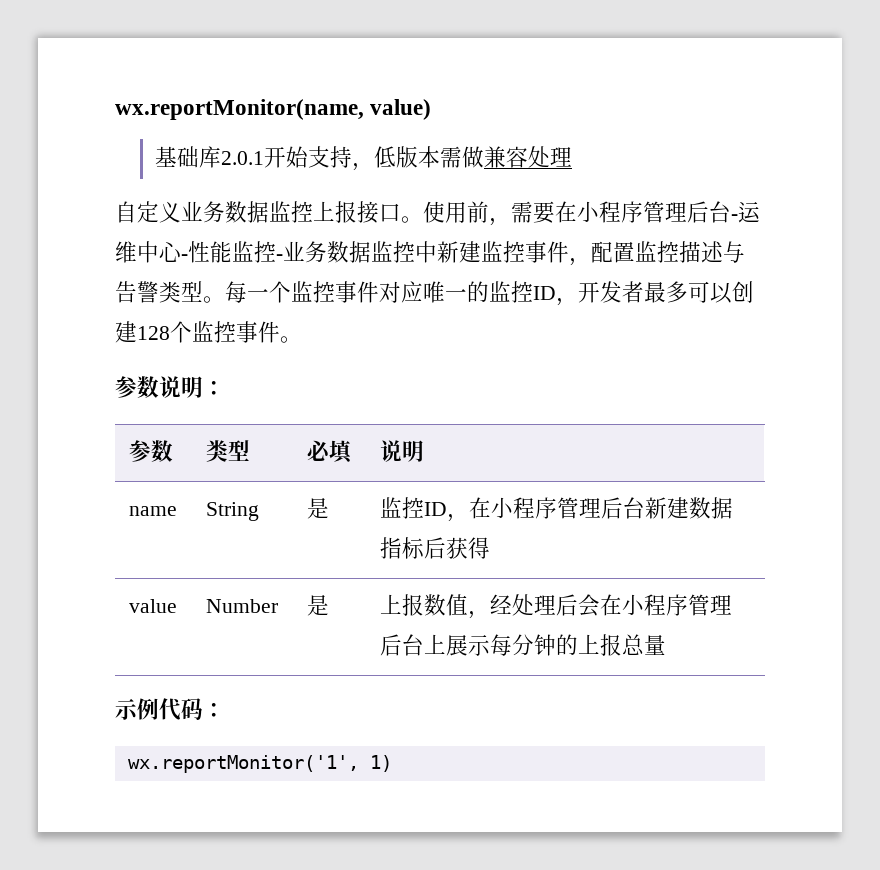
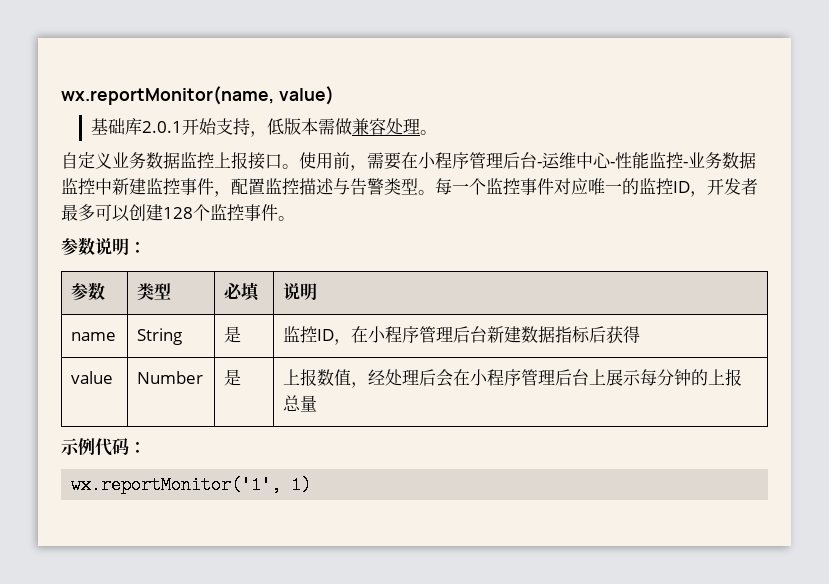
- 基础库2.0.1开始支持，低版本需做兼容处理
+ 基础库2.0.1开始支持，低版本需做兼容处理。

